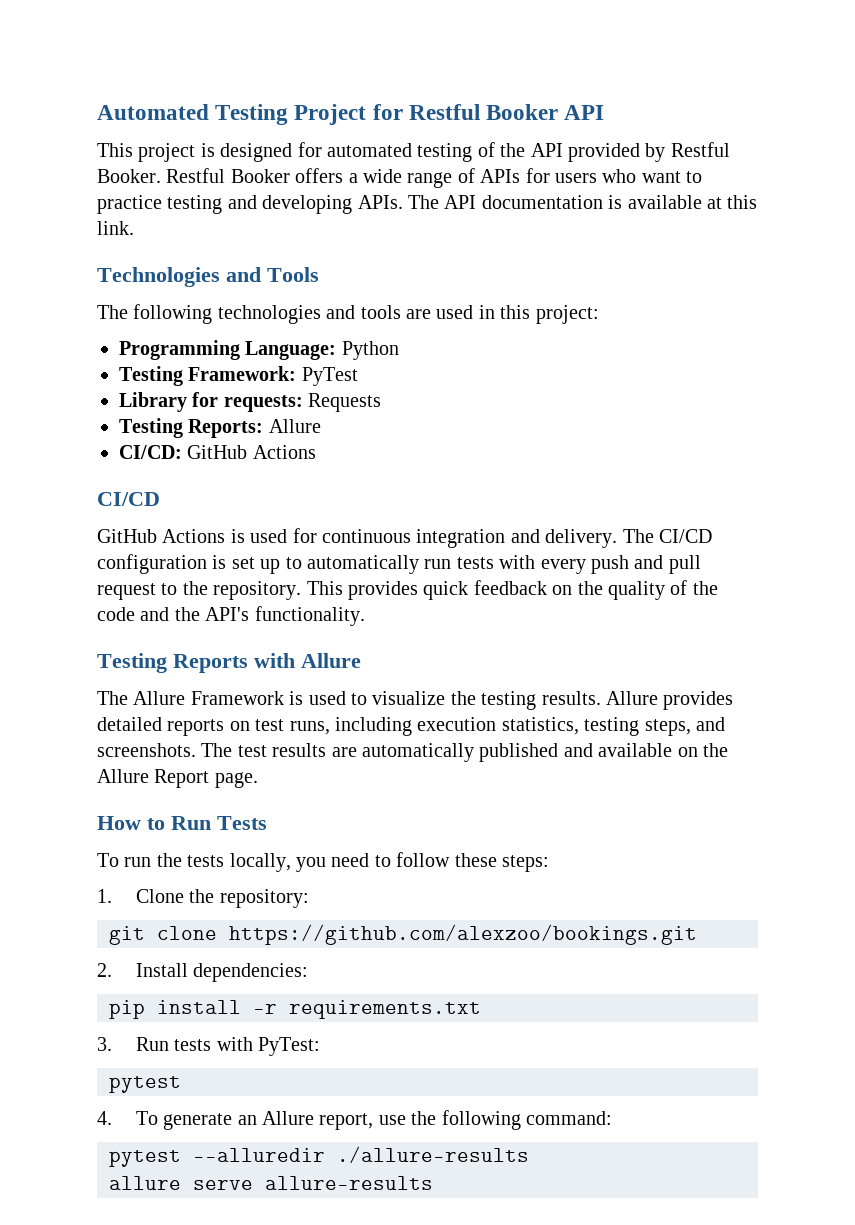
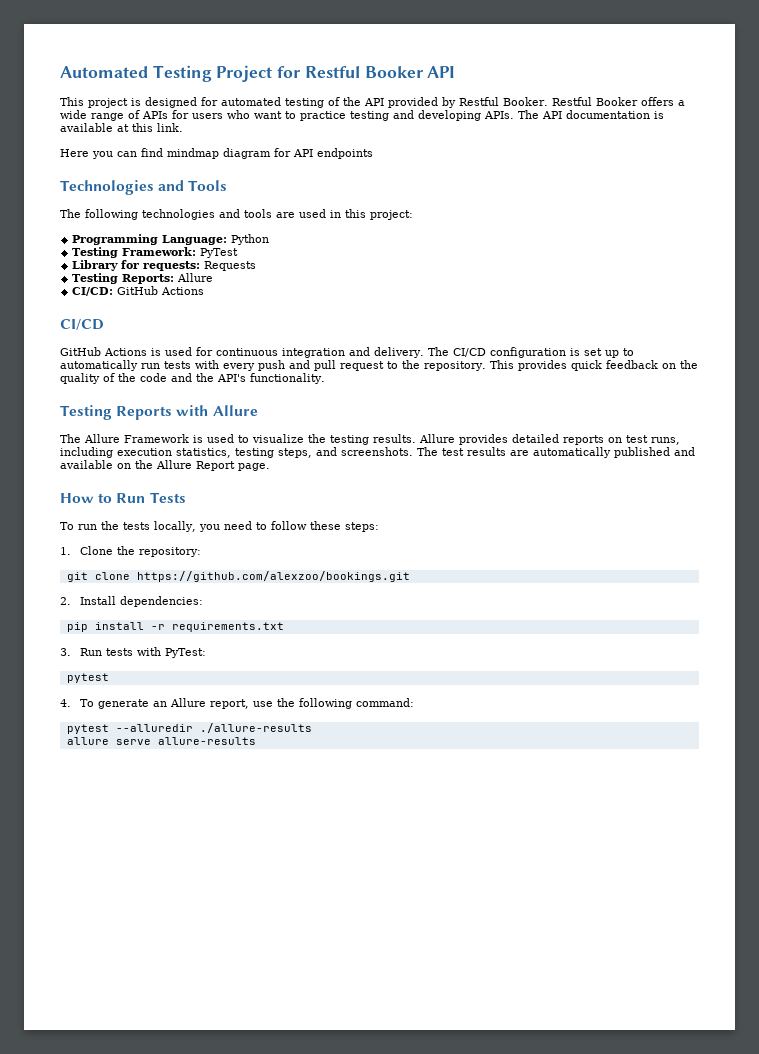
+ Here you can find mindmap diagram for API endpoints

